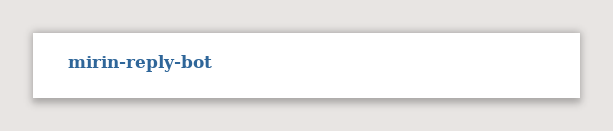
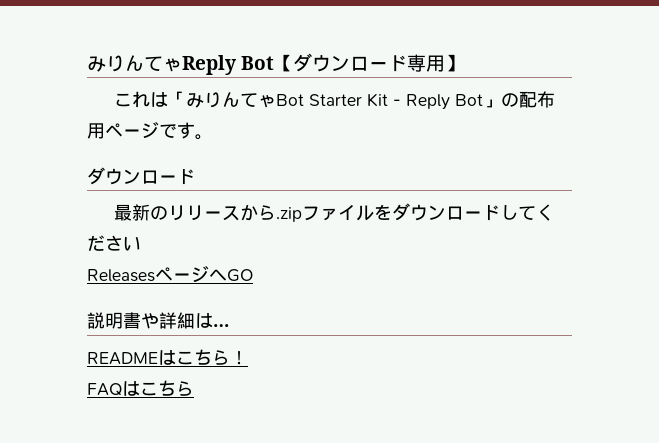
- mirin-reply-bot
+ みりんてゃReply Bot【ダウンロード専用】
+ これは「みりんてゃBot Starter Kit - Reply Bot」の配布用ページです。
+ ダウンロード
+ 最新のリリースから.zipファイルをダウンロードしてください
+ ReleasesページへGO
+ 説明書や詳細は…
+ READMEはこちら！
+ FAQはこちら

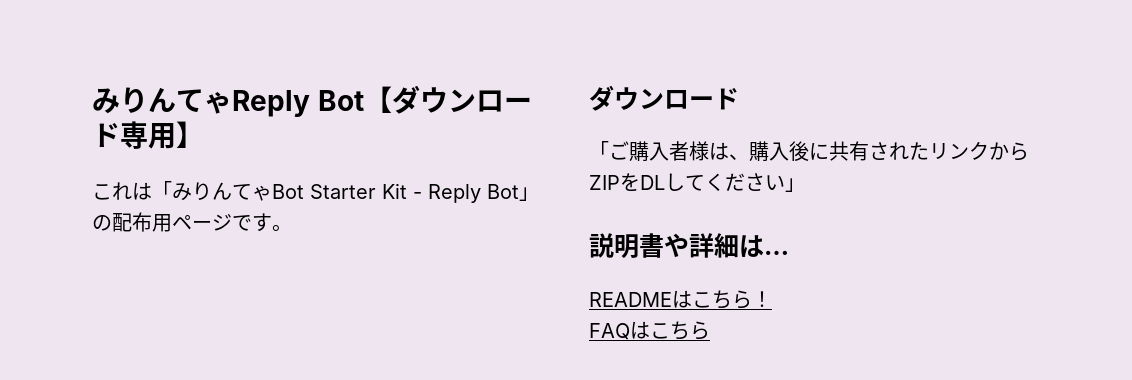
- 最新のリリースから.zipファイルをダウンロードしてください
- ReleasesページへGO
+ 「ご購入者様は、購入後に共有されたリンクからZIPをDLしてください」

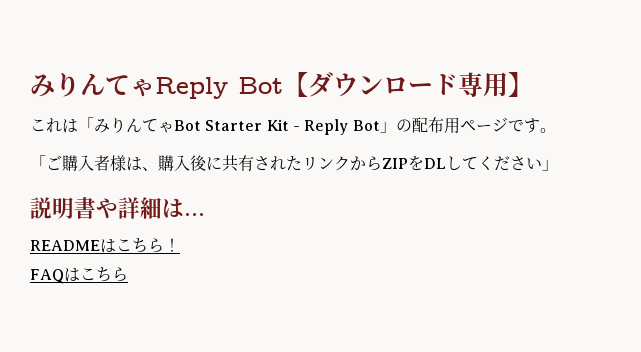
  これは「みりんてゃBot Starter Kit - Reply Bot」の配布用ページです。
- ダウンロード

